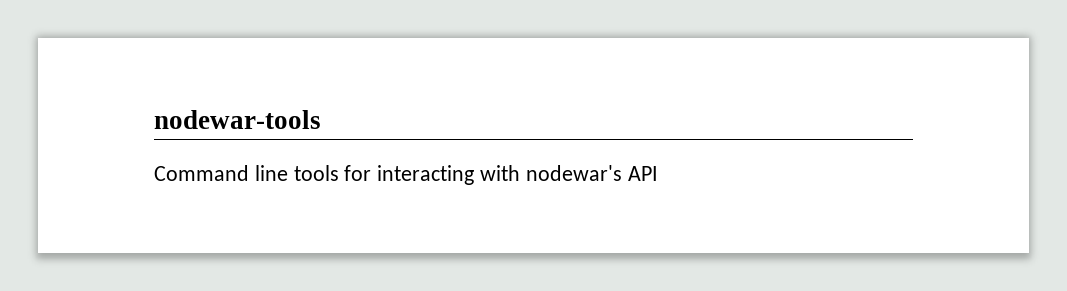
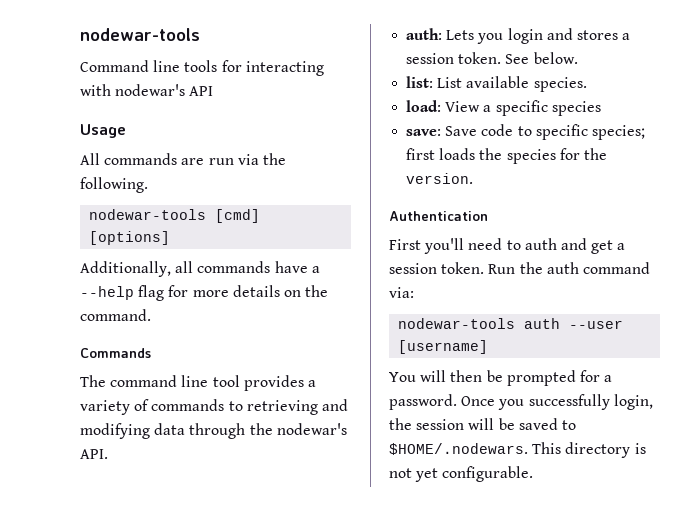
+ Usage
+ All commands are run via the following.
+ nodewar-tools [cmd] [options]
+ Additionally, all commands have a --help flag for more details on the command.
+ Commands
+ The command line tool provides a variety of commands to retrieving and modifying data through the nodewar's API.
+ auth: Lets you login and stores a session token. See below.
+ list: List available species.
+ load: View a specific species
+ save: Save code to specific species; first loads the species for the version.
+ Authentication
+ First you'll need to auth and get a session token. Run the auth command via:
+ nodewar-tools auth --user [username]
+ You will then be prompted for a password. Once you successfully login, the session will be saved to $HOME/.nodewars. This directory is not yet configurable.

